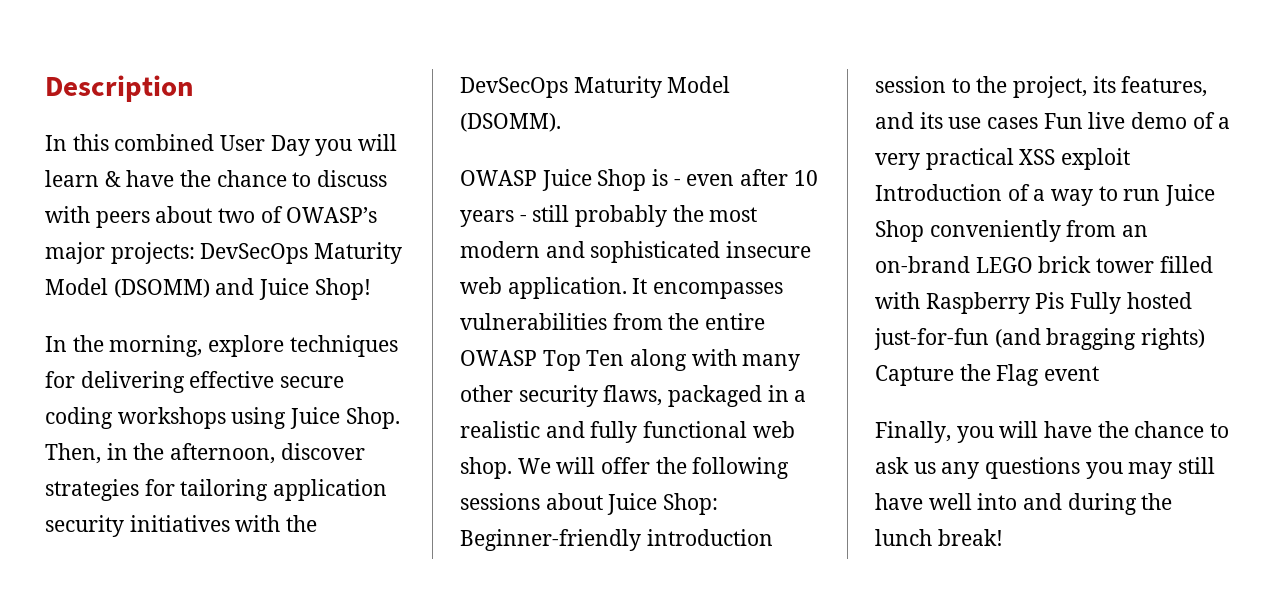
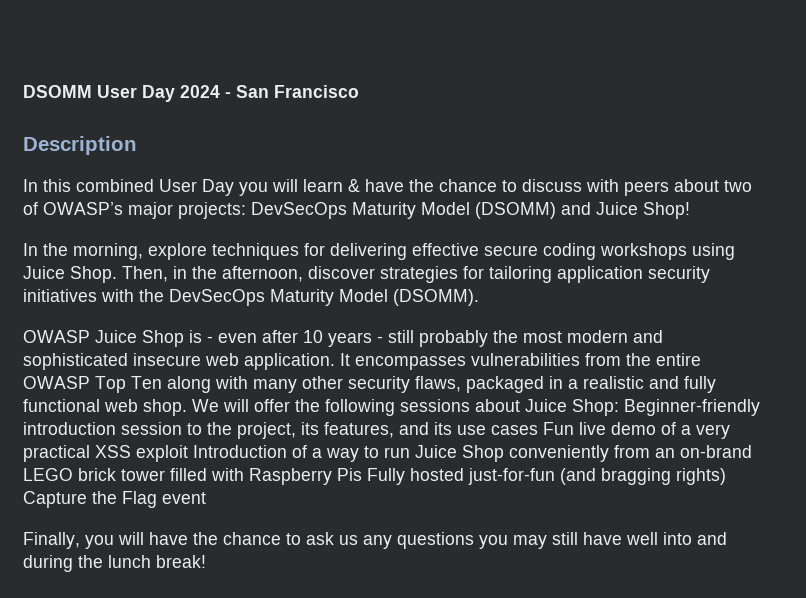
+ DSOMM User Day 2024 - San Francisco

